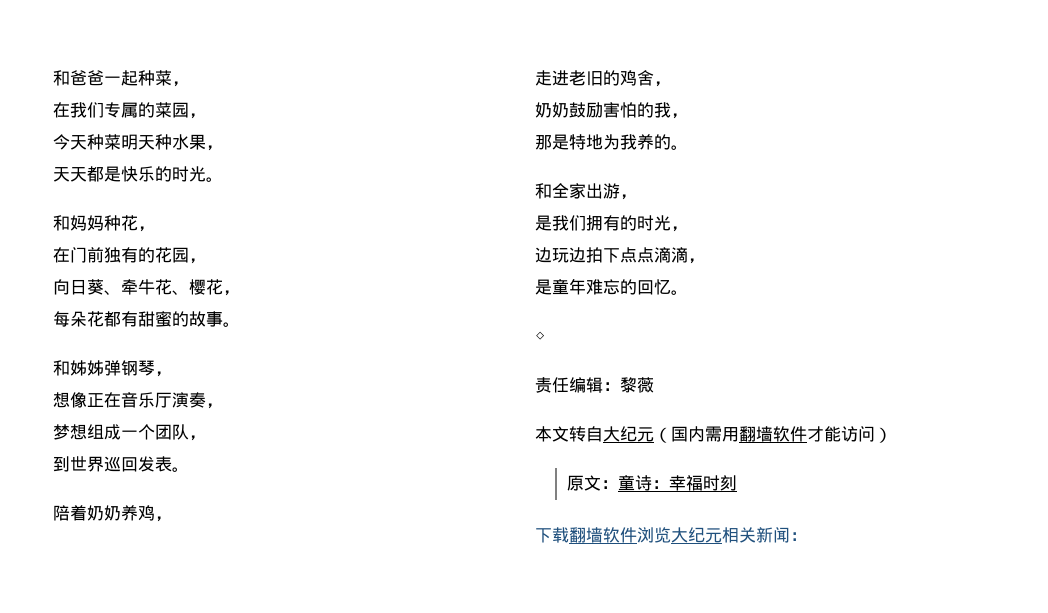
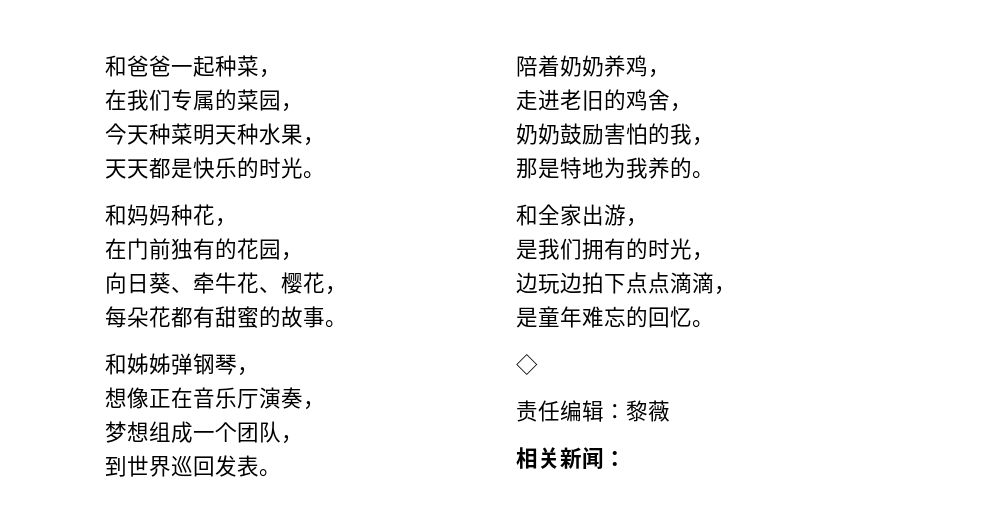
- 本文转自大纪元（国内需用翻墙软件才能访问）
- 原文：童诗：幸福时刻
- 下载翻墙软件浏览大纪元相关新闻：
+ 相关新闻：

